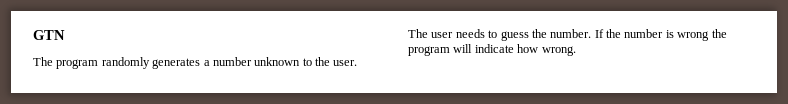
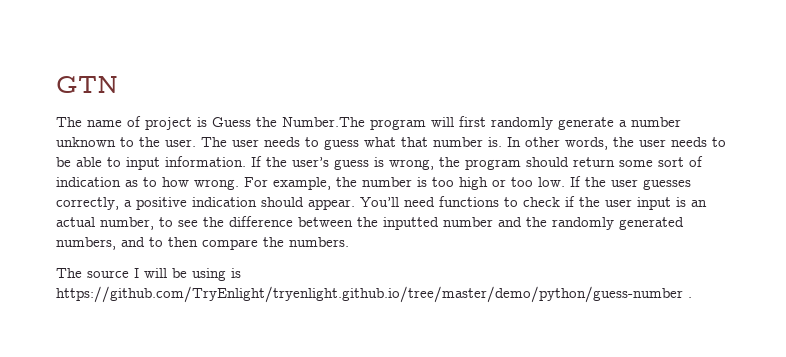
- The program randomly generates a number unknown to the user.
+ The name of project is Guess the Number.The program will first randomly generate a number unknown to the user.
- The user needs to guess the number. If the number is wrong the program will indicate how wrong.
+ The user needs to guess what that number is. In other words, the user needs to be able to input information. If the user’s guess is wrong, the program should return some sort of indication as to how wrong. For example, the number is too high or too low. If the user guesses correctly, a positive indication should appear. You’ll need functions to check if the user input is an actual number, to see the difference between the inputted number and the randomly generated numbers, and to then compare the numbers.
+ The source I will be using is https://github.com/TryEnlight/tryenlight.github.io/tree/master/demo/python/guess-number .

